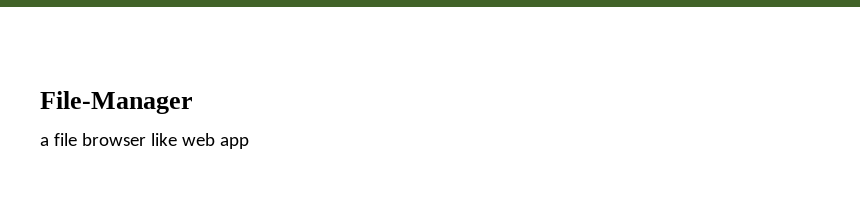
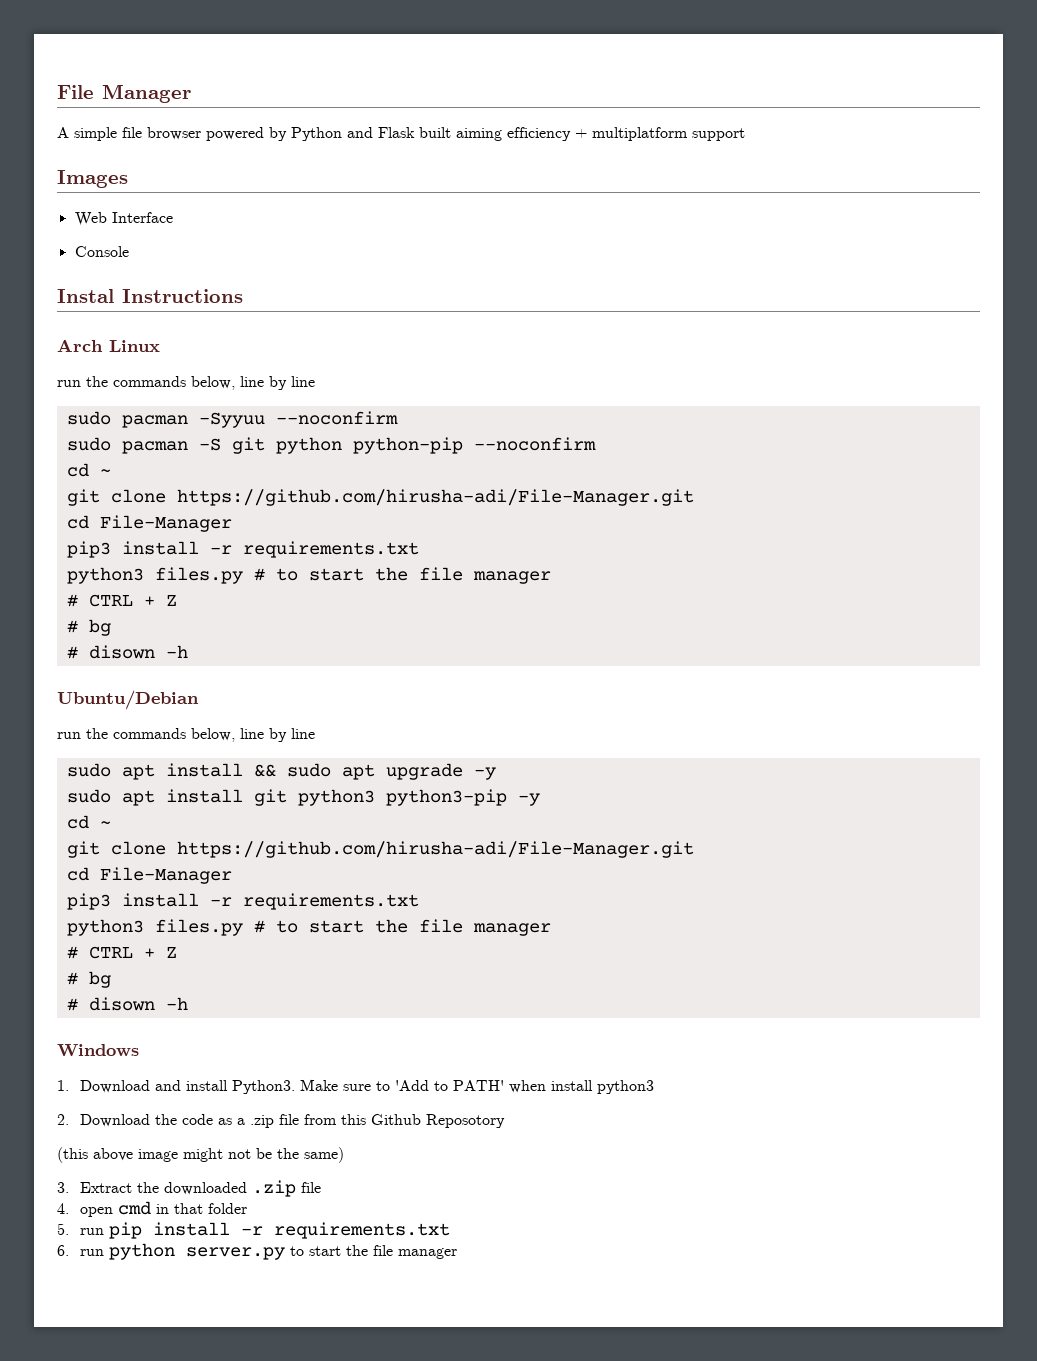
- File-Manager
- a file browser like web app
+ File Manager
+ A simple file browser powered by Python and Flask built aiming efficiency + multiplatform support
+ Images
+ Web Interface
+ Console
+ Instal Instructions
+ Arch Linux
+ run the commands below, line by line
+ sudo pacman -Syyuu --noconfirm
+ sudo pacman -S git python python-pip --noconfirm
+ cd ~
+ git clone https://github.com/hirusha-adi/File-Manager.git
+ cd File-Manager
+ pip3 install -r requirements.txt
+ python3 files.py # to start the file manager
+ # CTRL + Z
+ # bg
+ # disown -h
+ Ubuntu/Debian
+ run the commands below, line by line
+ sudo apt install && sudo apt upgrade -y
+ sudo apt install git python3 python3-pip -y
+ cd ~
+ git clone https://github.com/hirusha-adi/File-Manager.git
+ cd File-Manager
+ pip3 install -r requirements.txt
+ python3 files.py # to start the file manager
+ # CTRL + Z
+ # bg
+ # disown -h
+ Windows
+ 1. Download and install Python3. Make sure to 'Add to PATH' when install python3
+ 2. Download the code as a .zip file from this Github Reposotory
+ (this above image might not be the same)
+ 3. Extract the downloaded .zip file
+ 4. open cmd in that folder
+ 5. run pip install -r requirements.txt
+ 6. run python server.py to start the file manager

